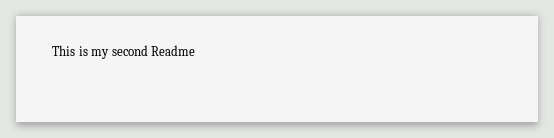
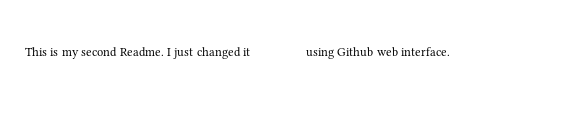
- This is my second Readme
+ This is my second Readme. I just changed it using Github web interface.

